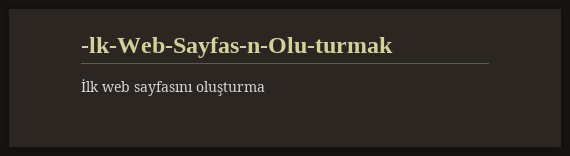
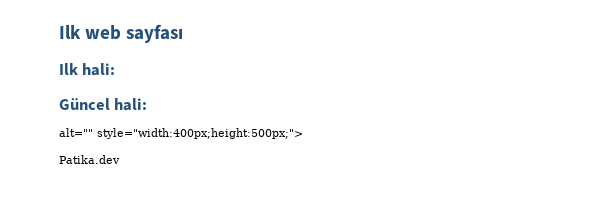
- -lk-Web-Sayfas-n-Olu-turmak
- İlk web sayfasını oluşturma
+ Ilk web sayfası
+ Ilk hali:
+ Güncel hali:
+ alt="" style="width:400px;height:500px;">
+ Patika.dev

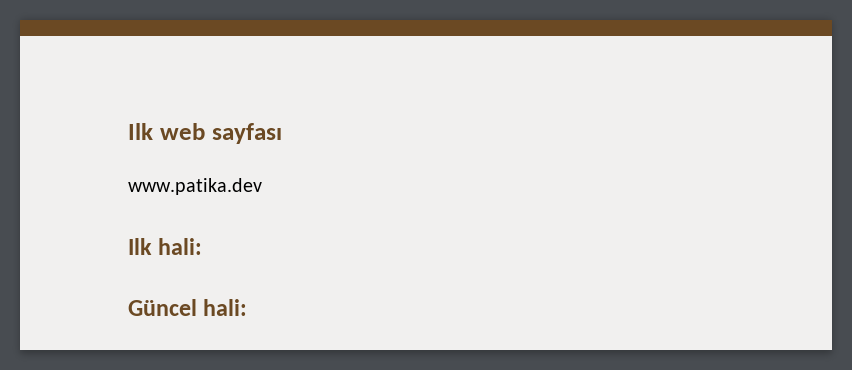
+ www.patika.dev
- alt="" style="width:400px;height:500px;">
- Patika.dev

